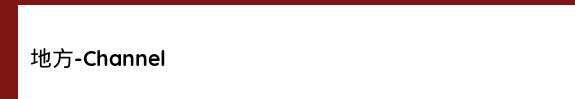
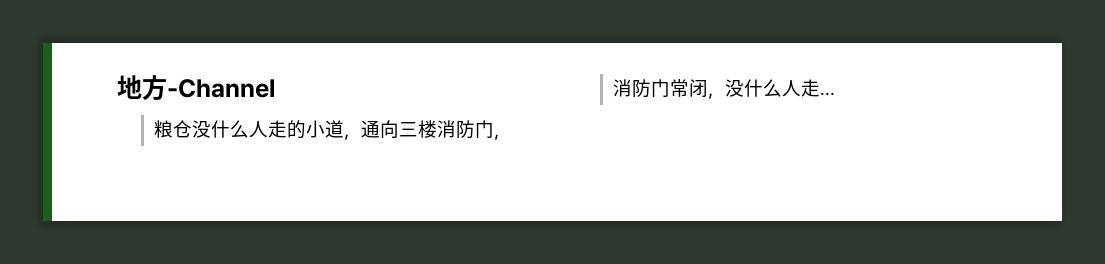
+ 粮仓没什么人走的小道，通向三楼消防门，消防门常闭，没什么人走...

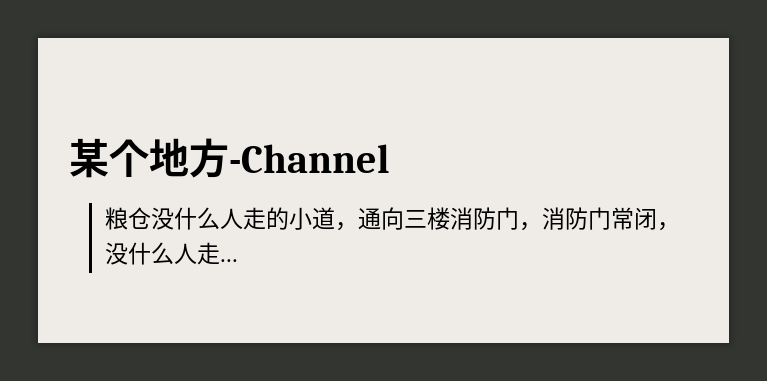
- 地方-Channel
+ 某个地方-Channel

